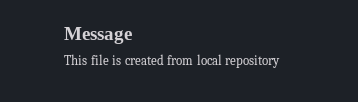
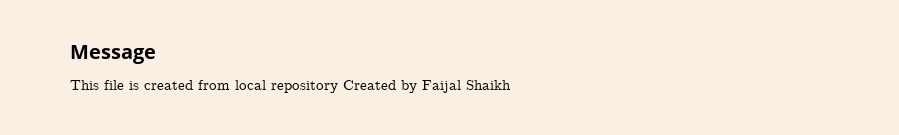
- This file is created from local repository
+ This file is created from local repository Created by Faijal Shaikh

